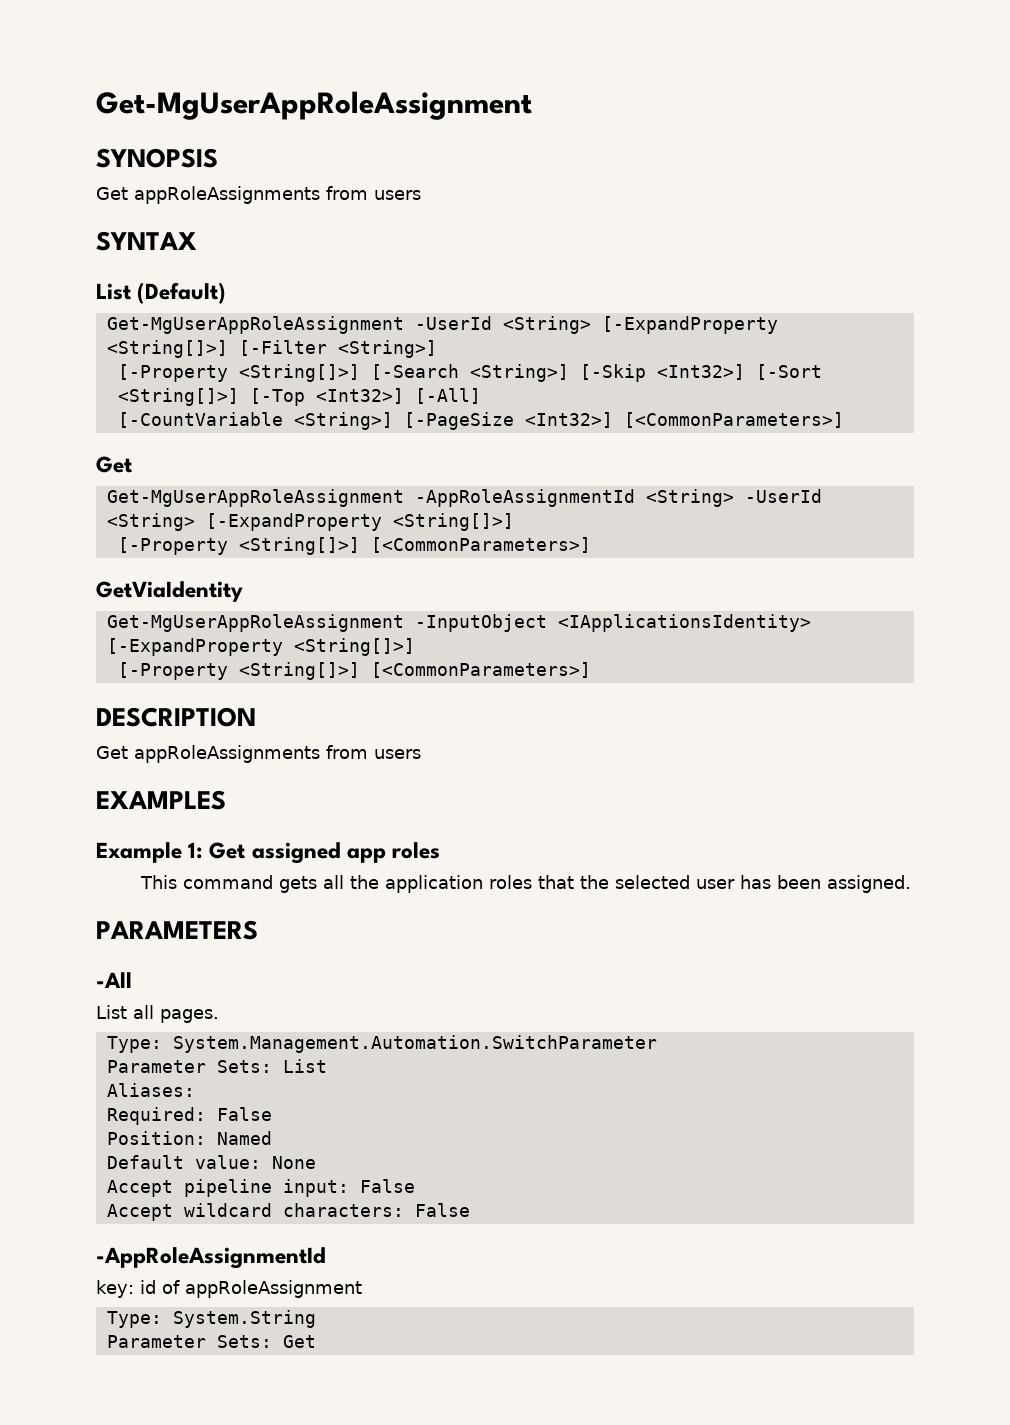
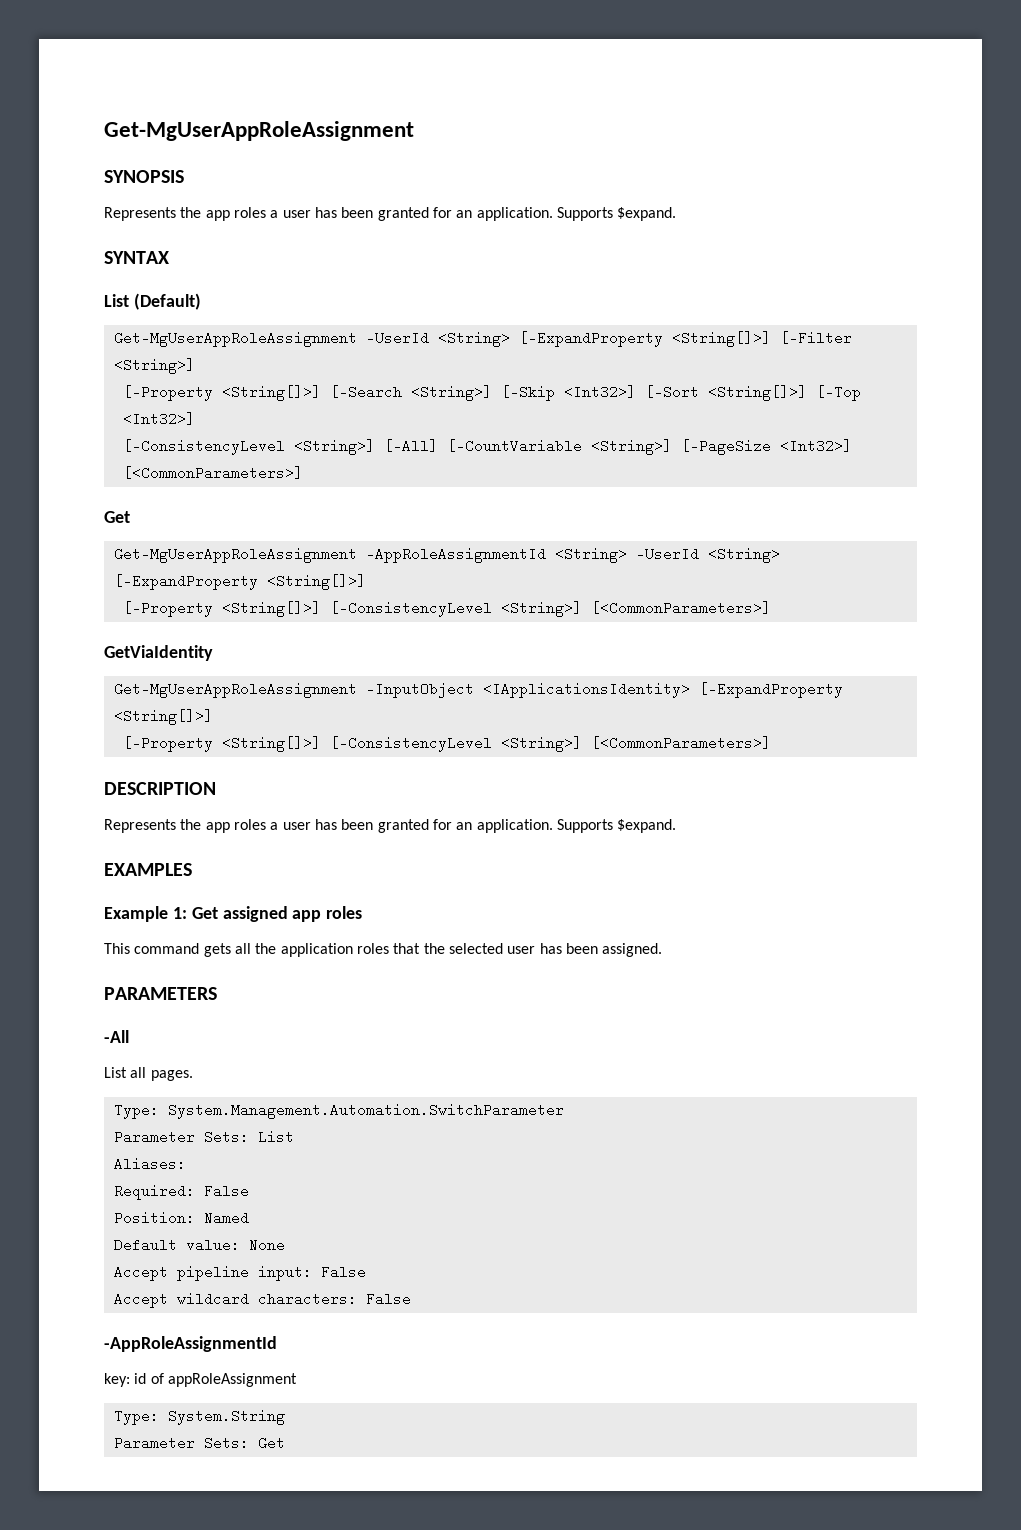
  SYNOPSIS
- Get appRoleAssignments from users
+ Represents the app roles a user has been granted for an application. Supports $expand.
- [-Property <String[]>] [-Search <String>] [-Skip <Int32>] [-Sort <String[]>] [-Top <Int32>] [-All]
- [-CountVariable <String>] [-PageSize <Int32>] [<CommonParameters>]
+ [-Property <String[]>] [-Search <String>] [-Skip <Int32>] [-Sort <String[]>] [-Top <Int32>]
+ [-ConsistencyLevel <String>] [-All] [-CountVariable <String>] [-PageSize <Int32>] [<CommonParameters>]
  Get-MgUserAppRoleAssignment -AppRoleAssignmentId <String> -UserId <String> [-ExpandProperty <String[]>]
- [-Property <String[]>] [<CommonParameters>]
+ [-Property <String[]>] [-ConsistencyLevel <String>] [<CommonParameters>]
  Get-MgUserAppRoleAssignment -InputObject <IApplicationsIdentity> [-ExpandProperty <String[]>]
- [-Property <String[]>] [<CommonParameters>]
+ [-Property <String[]>] [-ConsistencyLevel <String>] [<CommonParameters>]
  DESCRIPTION
- Get appRoleAssignments from users
+ Represents the app roles a user has been granted for an application. Supports $expand.

